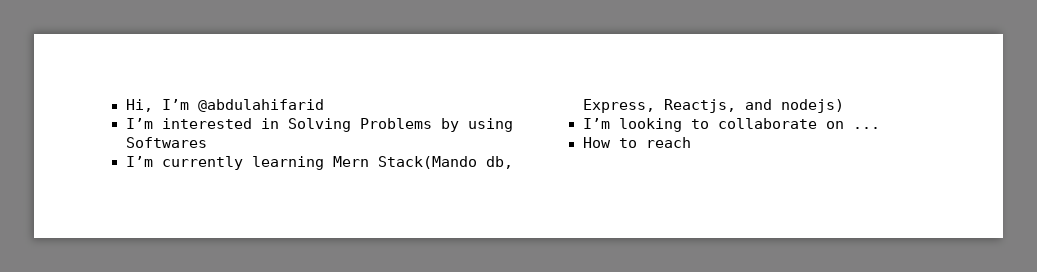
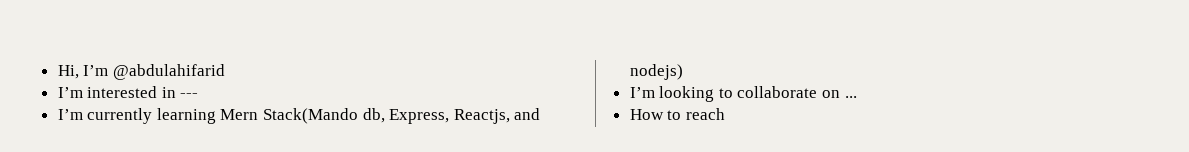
- I’m interested in Solving Problems by using Softwares
+ I’m interested in ---

